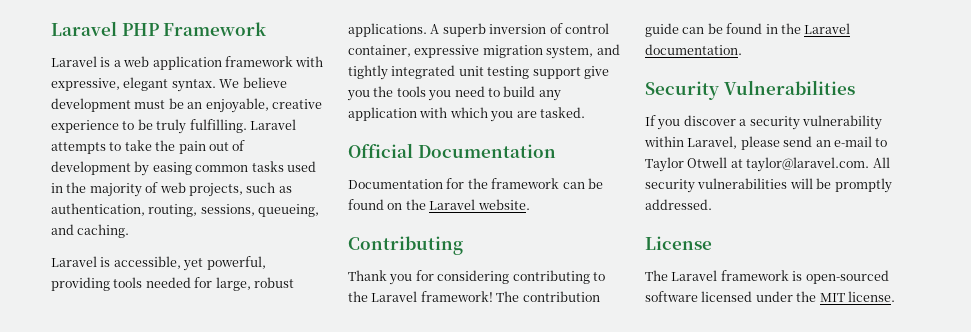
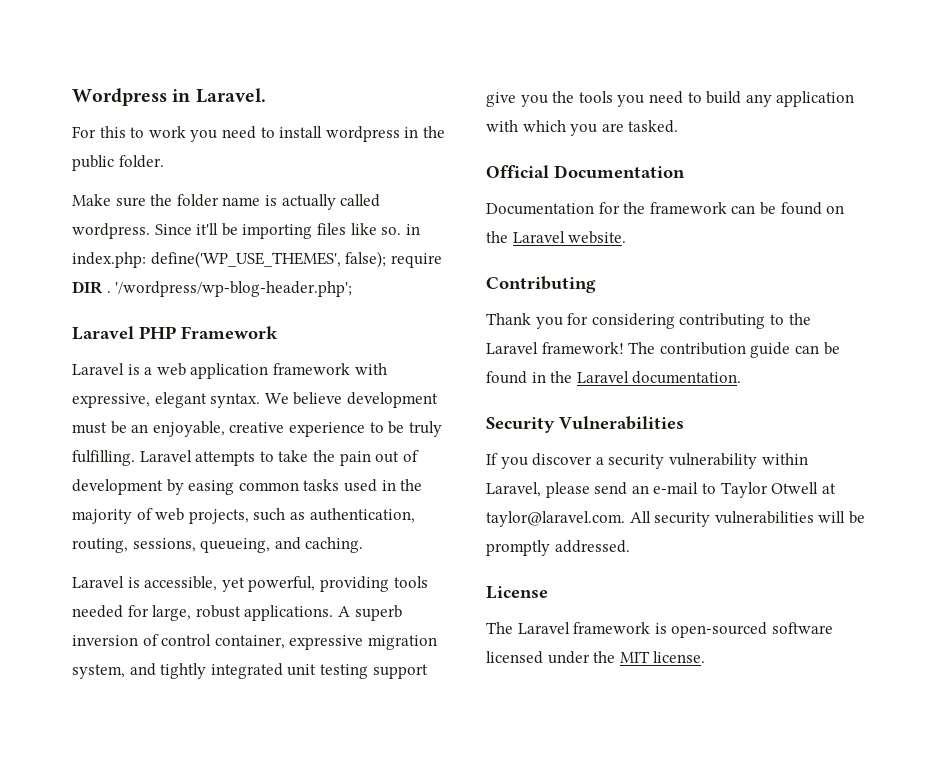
+ Wordpress in Laravel.
+ For this to work you need to install wordpress in the public folder.
+ Make sure the folder name is actually called wordpress. Since it'll be importing files like so. in index.php: define('WP_USE_THEMES', false); require DIR . '/wordpress/wp-blog-header.php';

